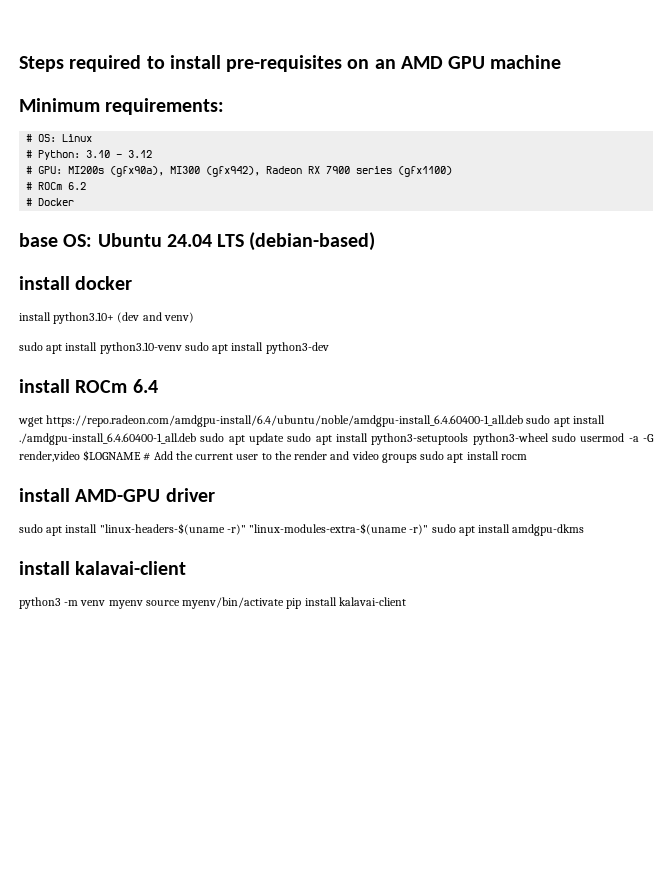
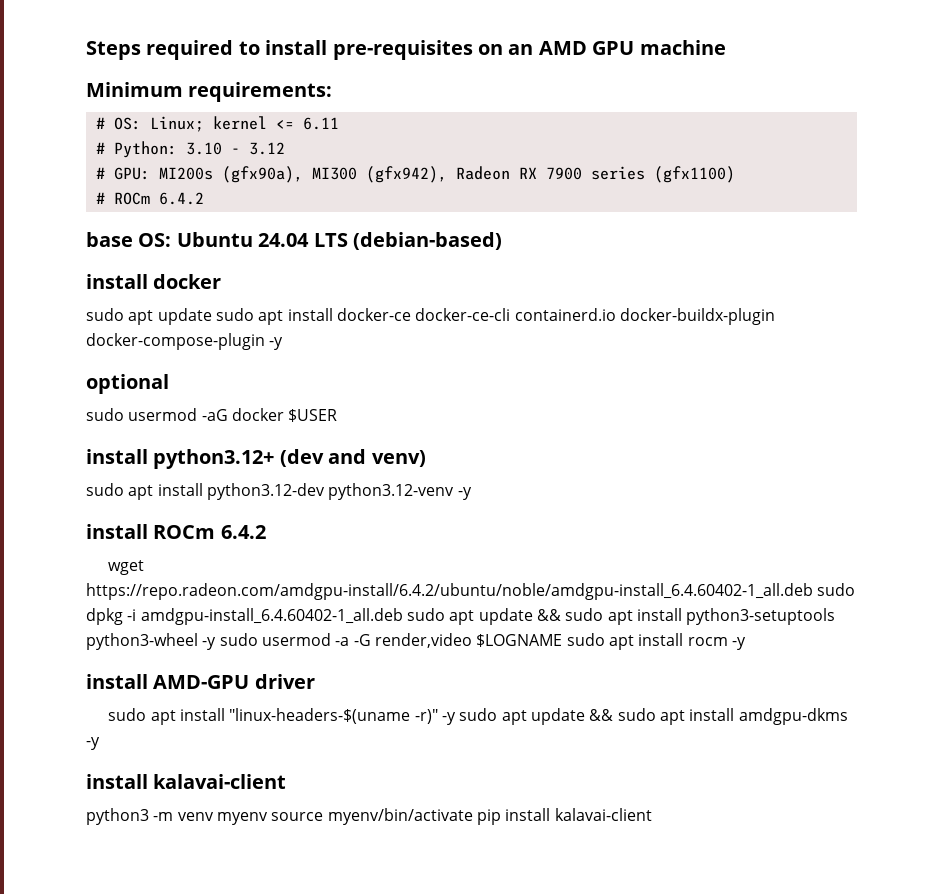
- # OS: Linux
+ # OS: Linux; kernel <= 6.11
- # ROCm 6.2
- # Docker
+ # ROCm 6.4.2
- install python3.10+ (dev and venv)
+ sudo apt update sudo apt install docker-ce docker-ce-cli containerd.io docker-buildx-plugin docker-compose-plugin -y
+ optional
+ sudo usermod -aG docker $USER
+ install python3.12+ (dev and venv)
- sudo apt install python3.10-venv sudo apt install python3-dev
+ sudo apt install python3.12-dev python3.12-venv -y
- install ROCm 6.4
+ install ROCm 6.4.2
- wget https://repo.radeon.com/amdgpu-install/6.4/ubuntu/noble/amdgpu-install_6.4.60400-1_all.deb sudo apt install ./amdgpu-install_6.4.60400-1_all.deb sudo apt update sudo apt install python3-setuptools python3-wheel sudo usermod -a -G render,video $LOGNAME # Add the current user to the render and video groups sudo apt install rocm
+ wget https://repo.radeon.com/amdgpu-install/6.4.2/ubuntu/noble/amdgpu-install_6.4.60402-1_all.deb sudo dpkg -i amdgpu-install_6.4.60402-1_all.deb sudo apt update && sudo apt install python3-setuptools python3-wheel -y sudo usermod -a -G render,video $LOGNAME sudo apt install rocm -y
- sudo apt install "linux-headers-$(uname -r)" "linux-modules-extra-$(uname -r)" sudo apt install amdgpu-dkms
+ sudo apt install "linux-headers-$(uname -r)" -y sudo apt update && sudo apt install amdgpu-dkms -y

